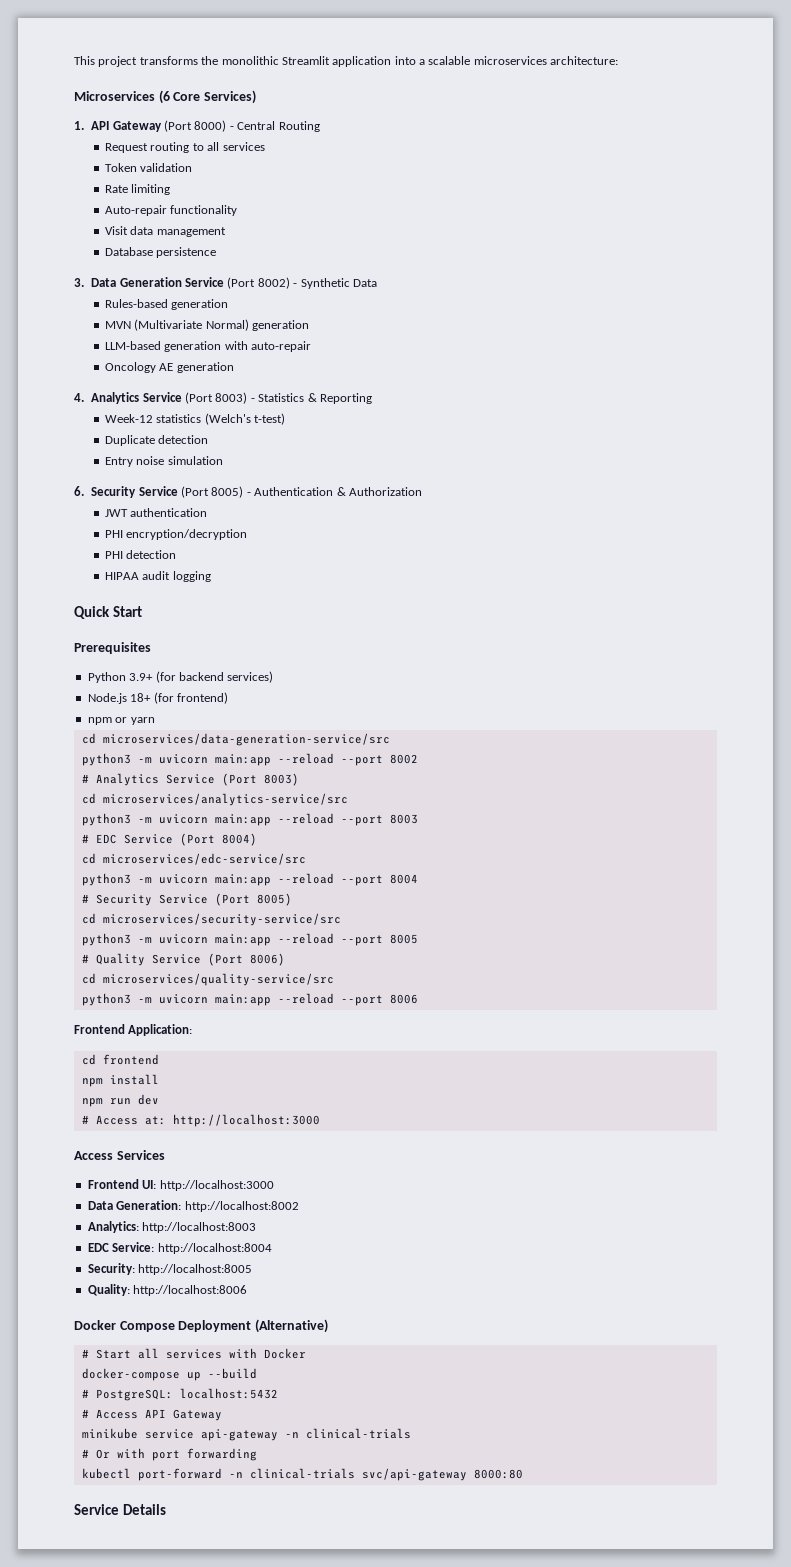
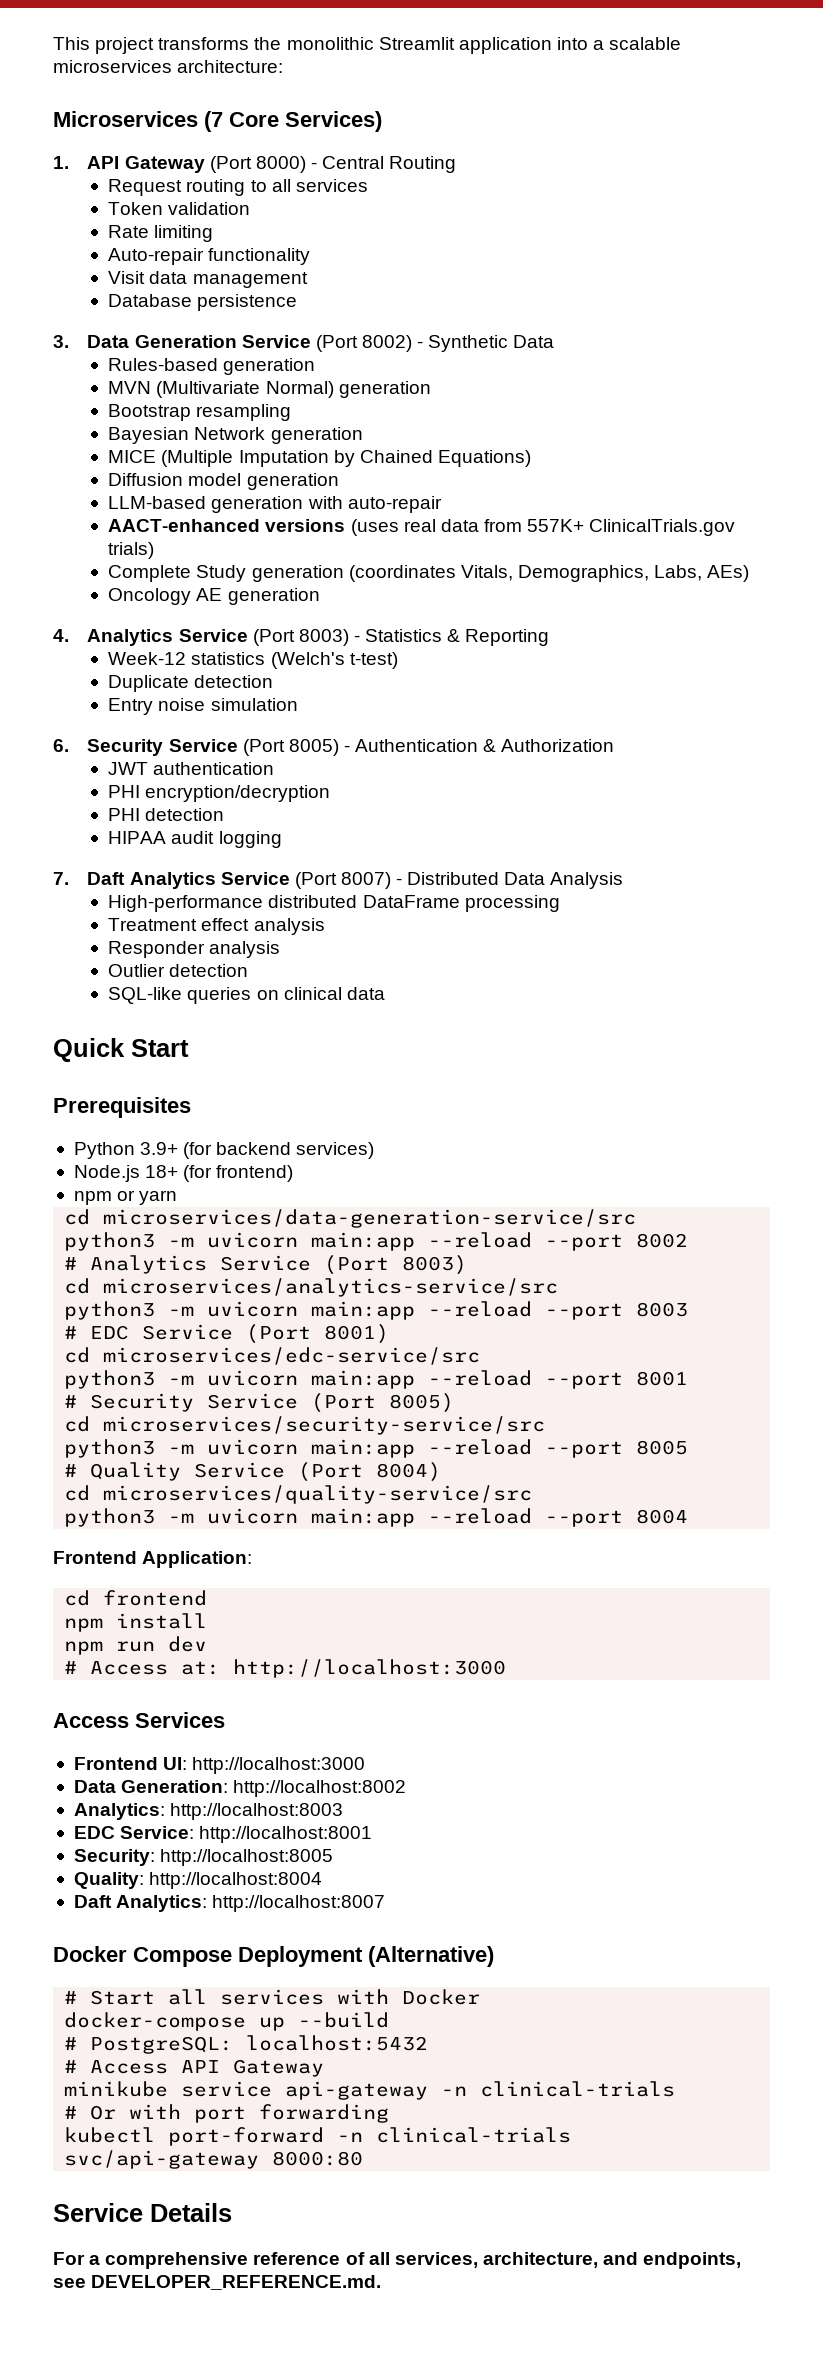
- Microservices (6 Core Services)
+ Microservices (7 Core Services)
+ Bootstrap resampling
+ Bayesian Network generation
+ MICE (Multiple Imputation by Chained Equations)
+ Diffusion model generation
  LLM-based generation with auto-repair
+ AACT-enhanced versions (uses real data from 557K+ ClinicalTrials.gov trials)
+ Complete Study generation (coordinates Vitals, Demographics, Labs, AEs)
+ 7. Daft Analytics Service (Port 8007) - Distributed Data Analysis
+ High-performance distributed DataFrame processing
+ Treatment effect analysis
+ Responder analysis
+ Outlier detection
+ SQL-like queries on clinical data
- # EDC Service (Port 8004)
+ # EDC Service (Port 8001)
- python3 -m uvicorn main:app --reload --port 8004
+ python3 -m uvicorn main:app --reload --port 8001
- # Quality Service (Port 8006)
+ # Quality Service (Port 8004)
- python3 -m uvicorn main:app --reload --port 8006
+ python3 -m uvicorn main:app --reload --port 8004
- EDC Service: http://localhost:8004
+ EDC Service: http://localhost:8001
- Quality: http://localhost:8006
+ Quality: http://localhost:8004
+ Daft Analytics: http://localhost:8007
+ For a comprehensive reference of all services, architecture, and endpoints, see DEVELOPER_REFERENCE.md.

